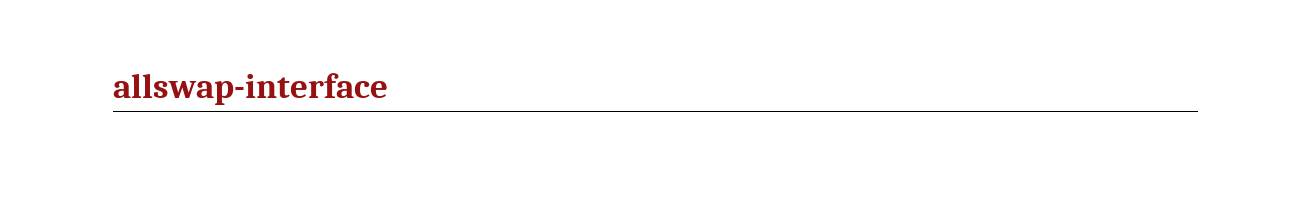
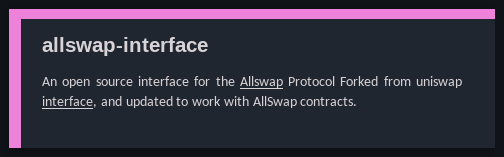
+ An open source interface for the Allswap Protocol Forked from uniswap interface, and updated to work with AllSwap contracts.

